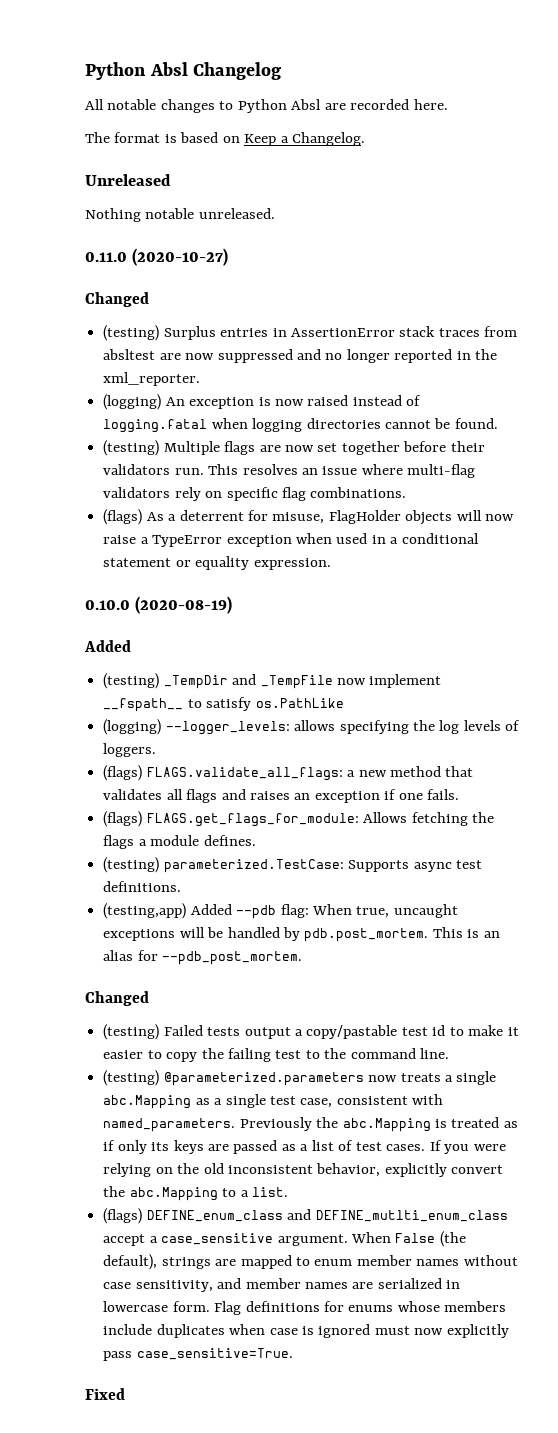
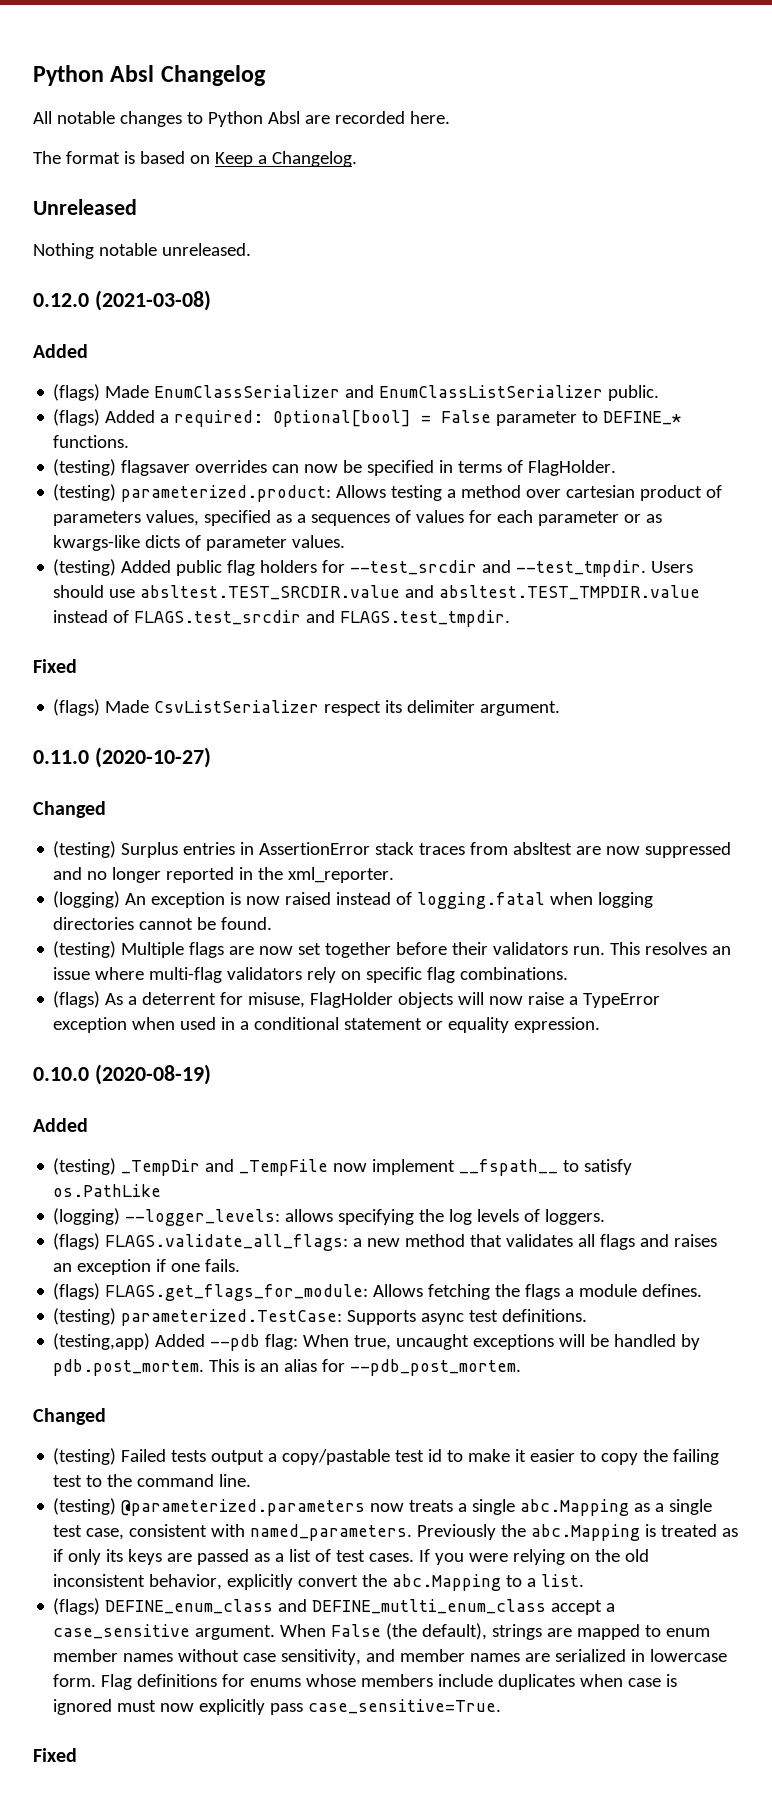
+ 0.12.0 (2021-03-08)
+ Added
+ (flags) Made EnumClassSerializer and EnumClassListSerializer public.
+ (flags) Added a required: Optional[bool] = False parameter to DEFINE_* functions.
+ (testing) flagsaver overrides can now be specified in terms of FlagHolder.
+ (testing) parameterized.product: Allows testing a method over cartesian product of parameters values, specified as a sequences of values for each parameter or as kwargs-like dicts of parameter values.
+ (testing) Added public flag holders for --test_srcdir and --test_tmpdir. Users should use absltest.TEST_SRCDIR.value and absltest.TEST_TMPDIR.value instead of FLAGS.test_srcdir and FLAGS.test_tmpdir.
+ Fixed
+ (flags) Made CsvListSerializer respect its delimiter argument.

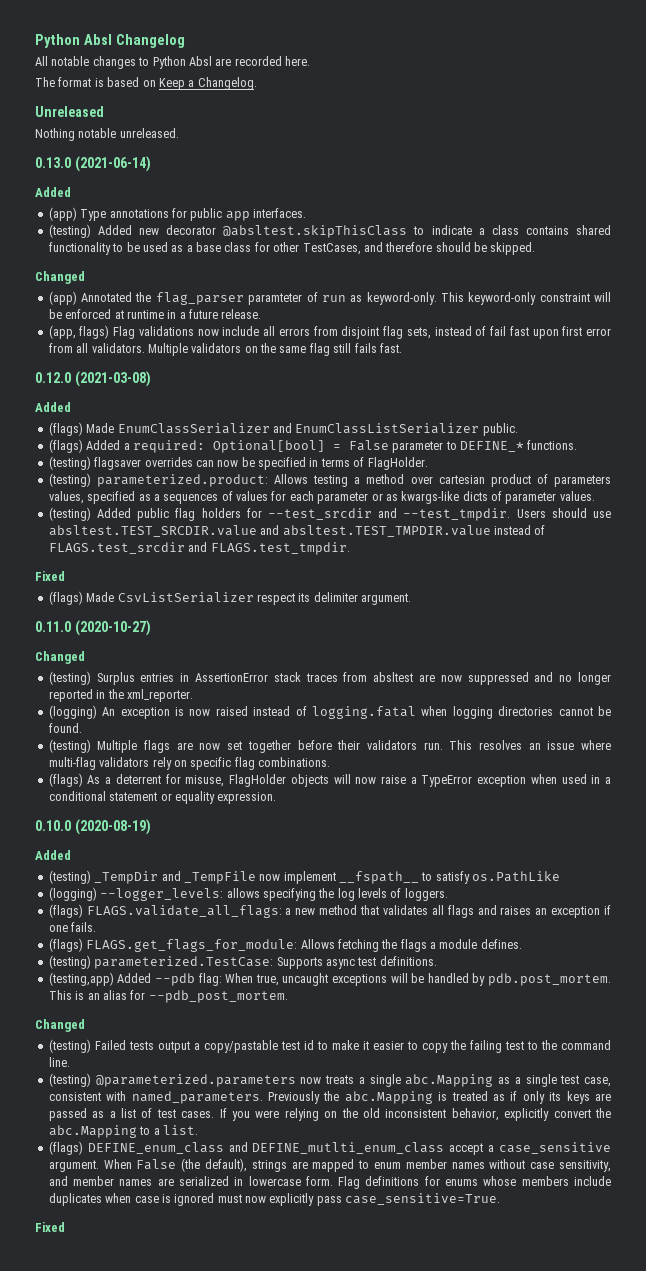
+ 0.13.0 (2021-06-14)
+ Added
+ (app) Type annotations for public app interfaces.
+ (testing) Added new decorator @absltest.skipThisClass to indicate a class contains shared functionality to be used as a base class for other TestCases, and therefore should be skipped.
+ Changed
+ (app) Annotated the flag_parser paramteter of run as keyword-only. This keyword-only constraint will be enforced at runtime in a future release.
+ (app, flags) Flag validations now include all errors from disjoint flag sets, instead of fail fast upon first error from all validators. Multiple validators on the same flag still fails fast.

